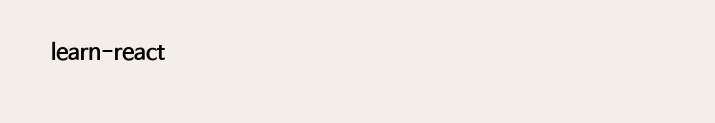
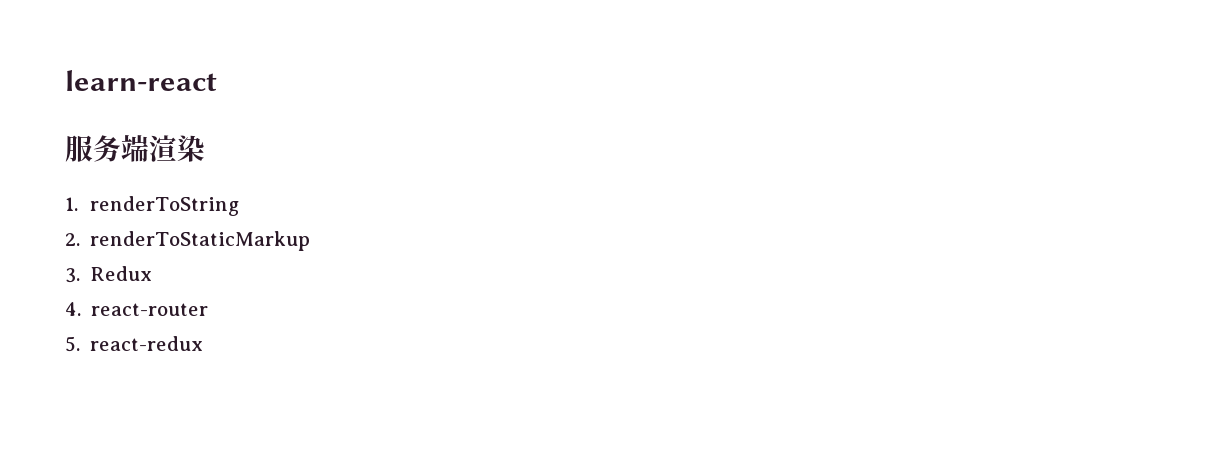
+ 服务端渲染
+ 1. renderToString
+ 2. renderToStaticMarkup
+ 3. Redux
+ 4. react-router
+ 5. react-redux

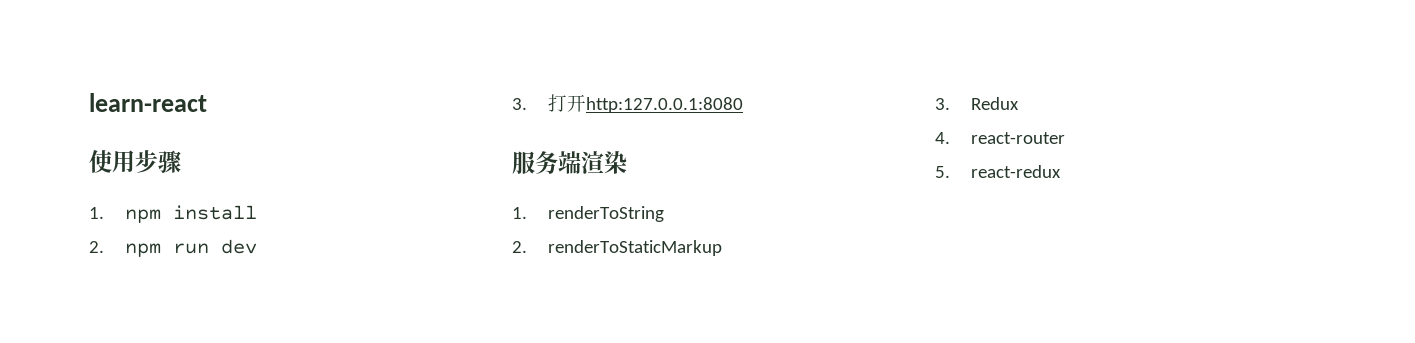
+ 使用步骤
+ 1. npm install
+ 2. npm run dev
+ 3.打开http:127.0.0.1:8080

